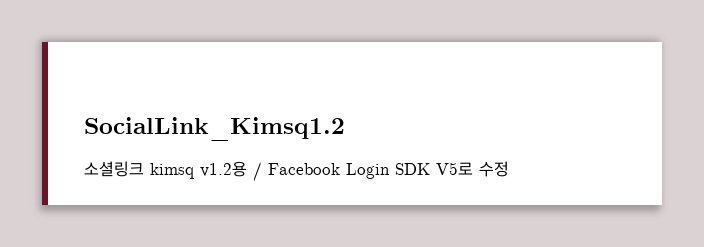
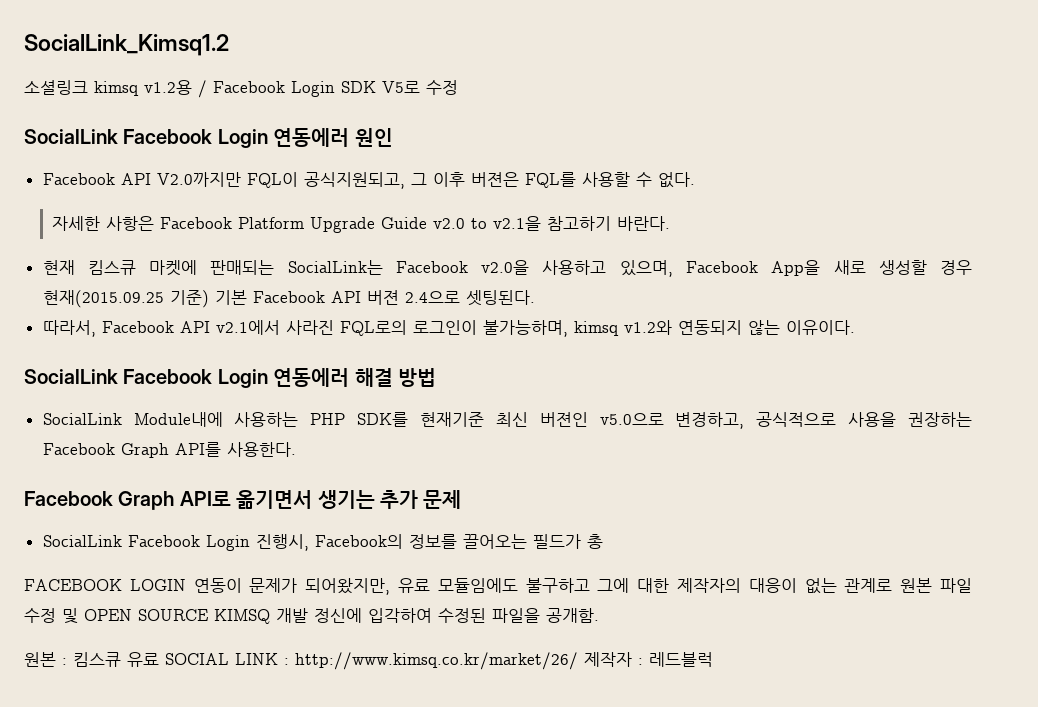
+ SocialLink Facebook Login 연동에러 원인
+ Facebook API V2.0까지만 FQL이 공식지원되고, 그 이후 버젼은 FQL를 사용할 수 없다.
+ 자세한 사항은 Facebook Platform Upgrade Guide v2.0 to v2.1을 참고하기 바란다.
+ 현재 킴스큐 마켓에 판매되는 SocialLink는 Facebook v2.0을 사용하고 있으며, Facebook App을 새로 생성할 경우 현재(2015.09.25 기준) 기본 Facebook API 버젼 2.4으로 셋팅된다.
+ 따라서, Facebook API v2.1에서 사라진 FQL로의 로그인이 불가능하며, kimsq v1.2와 연동되지 않는 이유이다.
+ SocialLink Facebook Login 연동에러 해결 방법
+ SocialLink Module내에 사용하는 PHP SDK를 현재기준 최신 버젼인 v5.0으로 변경하고, 공식적으로 사용을 권장하는 Facebook Graph API를 사용한다.
+ Facebook Graph API로 옮기면서 생기는 추가 문제
+ SocialLink Facebook Login 진행시, Facebook의 정보를 끌어오는 필드가 총
+ FACEBOOK LOGIN 연동이 문제가 되어왔지만, 유료 모듈임에도 불구하고 그에 대한 제작자의 대응이 없는 관계로 원본 파일 수정 및 OPEN SOURCE KIMSQ 개발 정신에 입각하여 수정된 파일을 공개함.
+ 원본 : 킴스큐 유료 SOCIAL LINK : http://www.kimsq.co.kr/market/26/ 제작자 : 레드블럭

